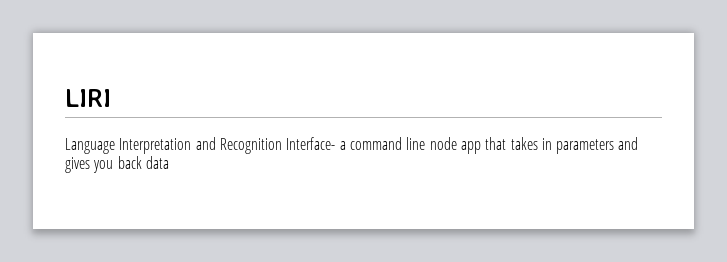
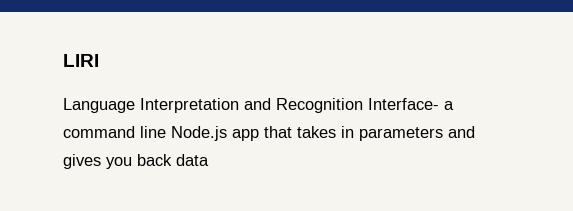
- Language Interpretation and Recognition Interface- a command line node app that takes in parameters and gives you back data
+ Language Interpretation and Recognition Interface- a command line Node.js app that takes in parameters and gives you back data

